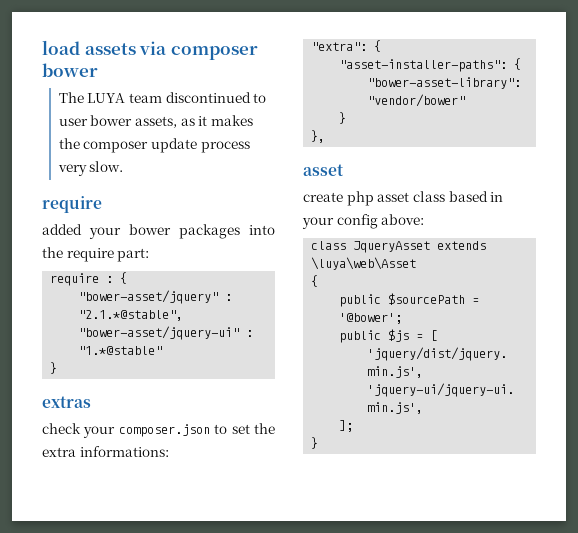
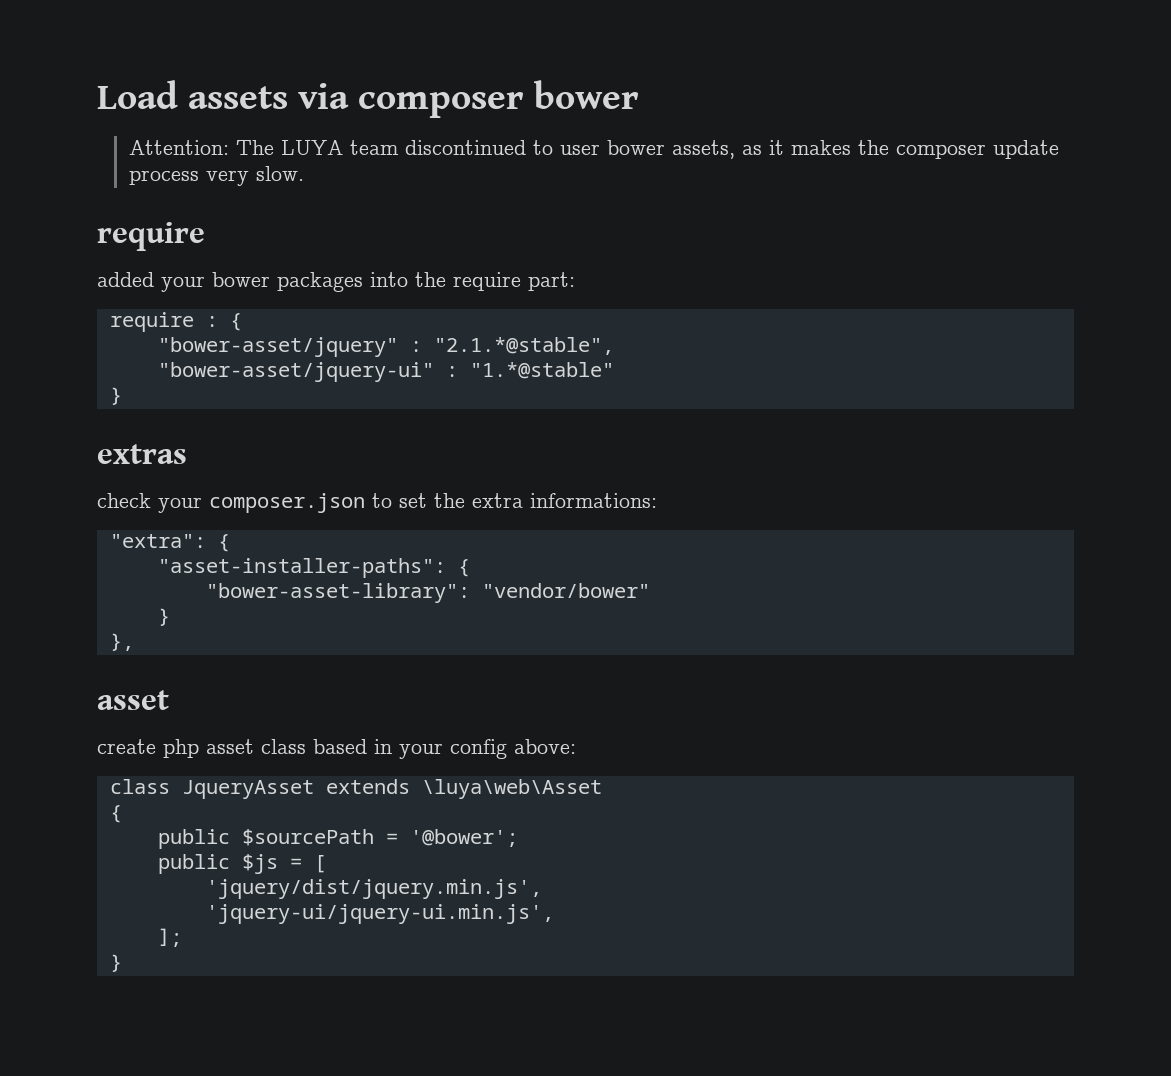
- load assets via composer bower
+ Load assets via composer bower
- The LUYA team discontinued to user bower assets, as it makes the composer update process very slow.
+ Attention: The LUYA team discontinued to user bower assets, as it makes the composer update process very slow.

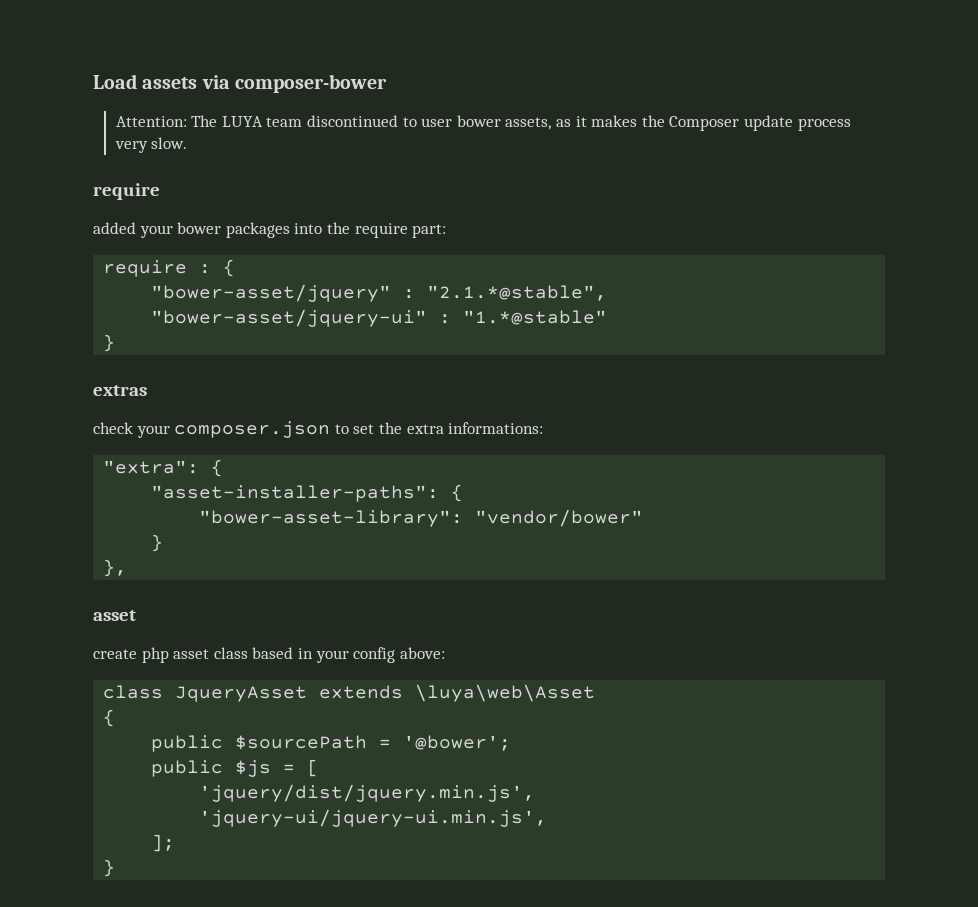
- Load assets via composer bower
+ Load assets via composer-bower
- Attention: The LUYA team discontinued to user bower assets, as it makes the composer update process very slow.
+ Attention: The LUYA team discontinued to user bower assets, as it makes the Composer update process very slow.

